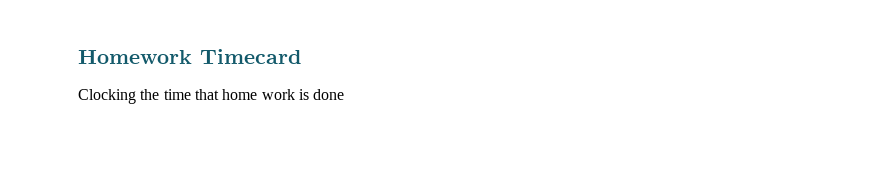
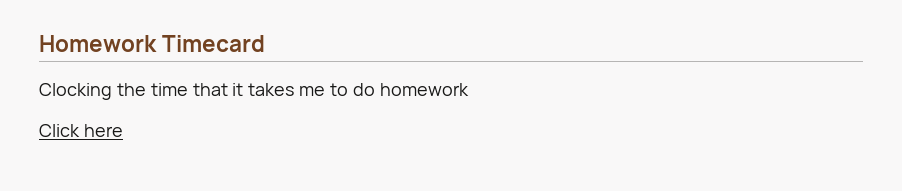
- Clocking the time that home work is done
+ Clocking the time that it takes me to do homework
+ Click here

